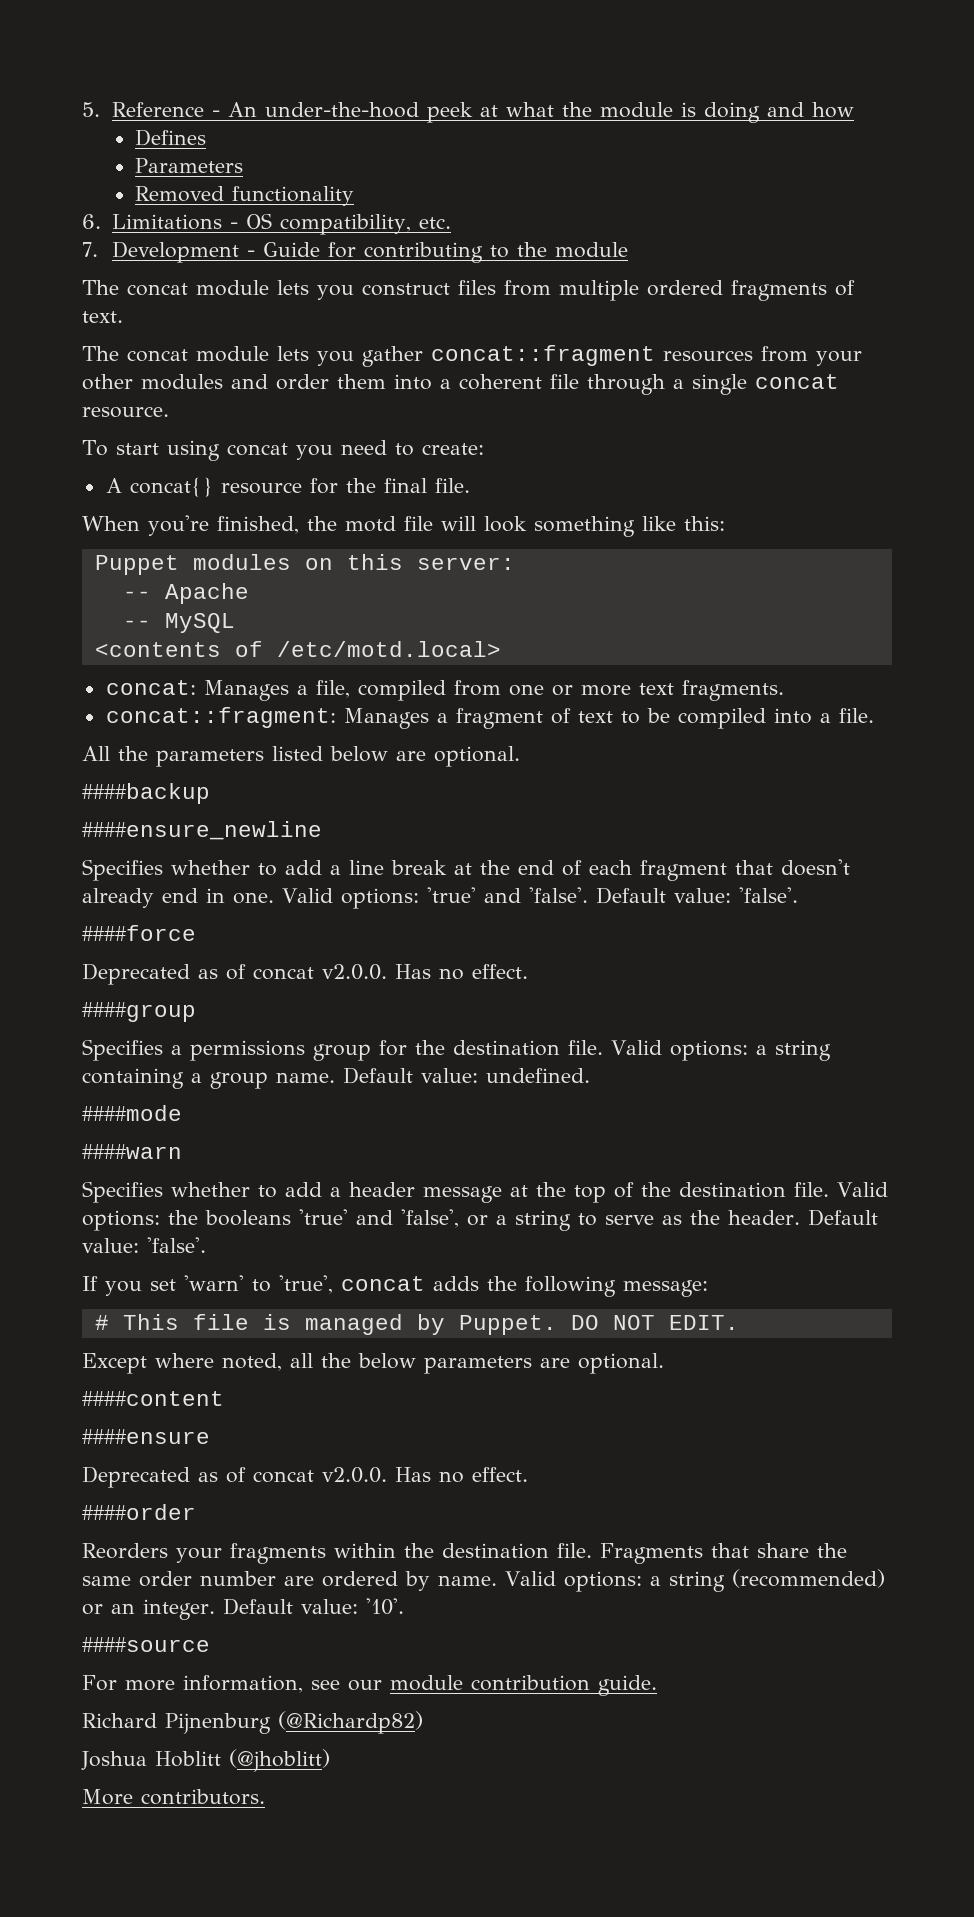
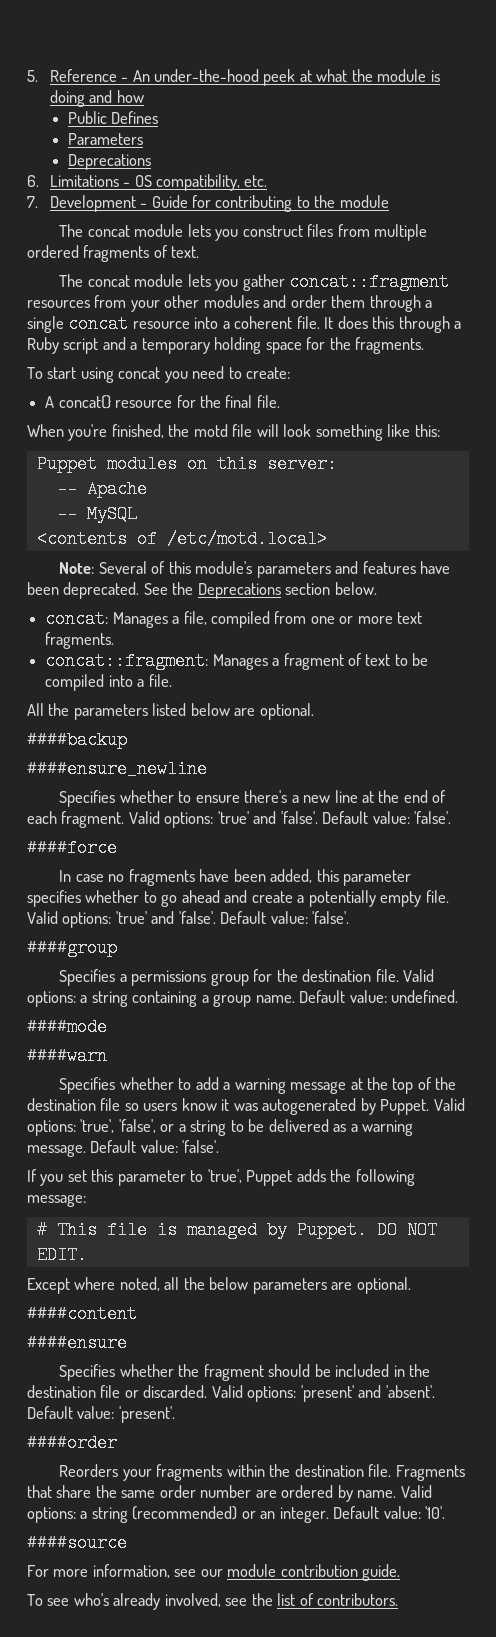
- Defines
+ Public Defines
  Parameters
- Removed functionality
+ Deprecations
- The concat module lets you gather concat::fragment resources from your other modules and order them into a coherent file through a single concat resource.
+ The concat module lets you gather concat::fragment resources from your other modules and order them through a single concat resource into a coherent file. It does this through a Ruby script and a temporary holding space for the fragments.
+ Note: Several of this module's parameters and features have been deprecated. See the Deprecations section below.
- Specifies whether to add a line break at the end of each fragment that doesn't already end in one.
+ Specifies whether to ensure there's a new line at the end of each fragment.
  ####force
- Deprecated as of concat v2.0.0. Has no effect.
+ In case no fragments have been added, this parameter specifies whether to go ahead and create a potentially empty file. Valid options: 'true' and 'false'. Default value: 'false'.
- Specifies whether to add a header message at the top of the destination file. Valid options: the booleans 'true' and 'false', or a string to serve as the header.
+ Specifies whether to add a warning message at the top of the destination file so users know it was autogenerated by Puppet. Valid options: 'true', 'false', or a string to be delivered as a warning message.
- If you set 'warn' to 'true', concat adds the following message:
+ If you set this parameter to 'true', Puppet adds the following message:
  ####ensure
- Deprecated as of concat v2.0.0. Has no effect.
+ Specifies whether the fragment should be included in the destination file or discarded. Valid options: 'present' and 'absent'. Default value: 'present'.
- Richard Pijnenburg (@Richardp82)
- Joshua Hoblitt (@jhoblitt)
- More contributors.
+ To see who's already involved, see the list of contributors.

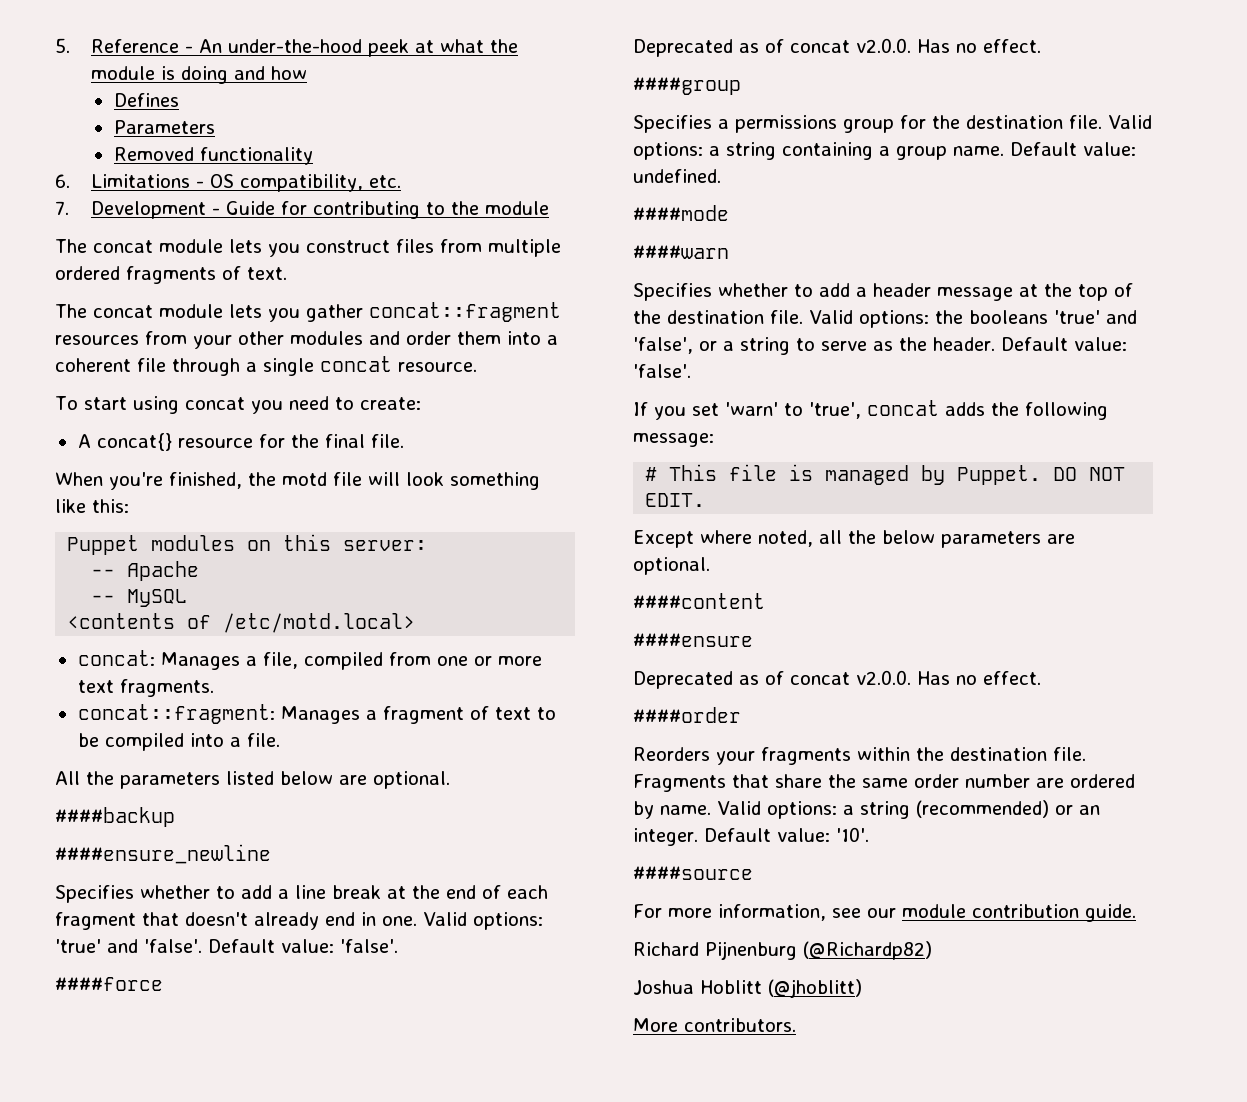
- Public Defines
+ Defines
  Parameters
- Deprecations
+ Removed functionality
- The concat module lets you gather concat::fragment resources from your other modules and order them through a single concat resource into a coherent file. It does this through a Ruby script and a temporary holding space for the fragments.
+ The concat module lets you gather concat::fragment resources from your other modules and order them into a coherent file through a single concat resource.
- Note: Several of this module's parameters and features have been deprecated. See the Deprecations section below.
- Specifies whether to ensure there's a new line at the end of each fragment.
+ Specifies whether to add a line break at the end of each fragment that doesn't already end in one.
  ####force
- In case no fragments have been added, this parameter specifies whether to go ahead and create a potentially empty file. Valid options: 'true' and 'false'. Default value: 'false'.
+ Deprecated as of concat v2.0.0. Has no effect.
- Specifies whether to add a warning message at the top of the destination file so users know it was autogenerated by Puppet. Valid options: 'true', 'false', or a string to be delivered as a warning message.
+ Specifies whether to add a header message at the top of the destination file. Valid options: the booleans 'true' and 'false', or a string to serve as the header.
- If you set this parameter to 'true', Puppet adds the following message:
+ If you set 'warn' to 'true', concat adds the following message:
  ####ensure
- Specifies whether the fragment should be included in the destination file or discarded. Valid options: 'present' and 'absent'. Default value: 'present'.
+ Deprecated as of concat v2.0.0. Has no effect.
- To see who's already involved, see the list of contributors.
+ Richard Pijnenburg (@Richardp82)
+ Joshua Hoblitt (@jhoblitt)
+ More contributors.

